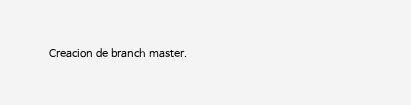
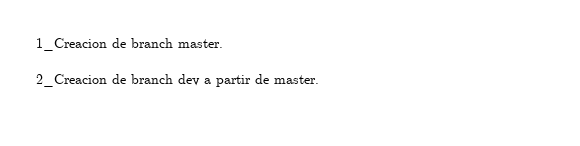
- Creacion de branch master.
+ 1_Creacion de branch master.
+ 2_Creacion de branch dev a partir de master.

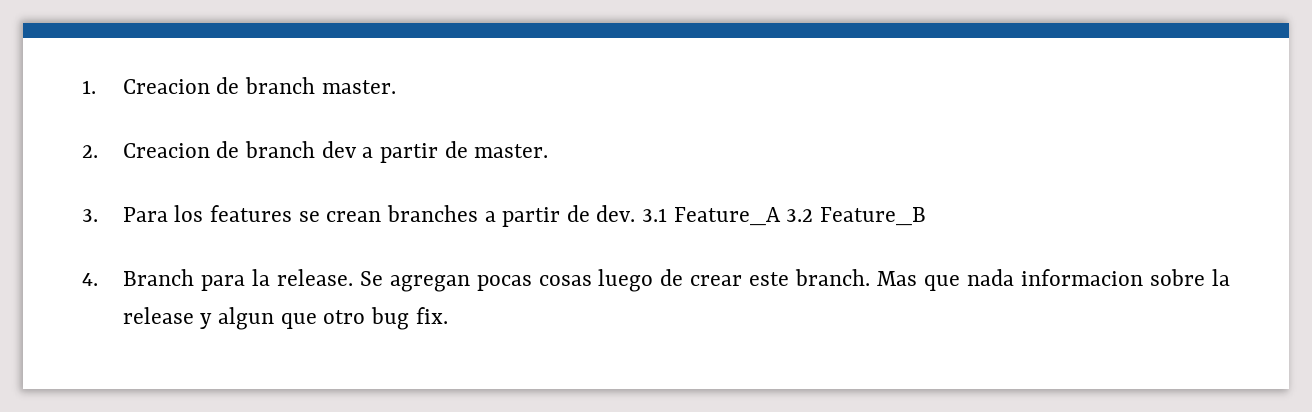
- 1_Creacion de branch master.
+ 1. Creacion de branch master.
- 2_Creacion de branch dev a partir de master.
+ 2. Creacion de branch dev a partir de master.
+ 3. Para los features se crean branches a partir de dev. 3.1 Feature_A 3.2 Feature_B
+ 4. Branch para la release. Se agregan pocas cosas luego de crear este branch. Mas que nada informacion sobre la release y algun que otro bug fix.

